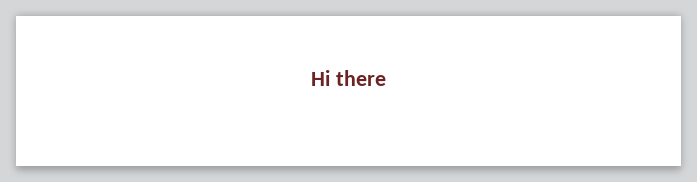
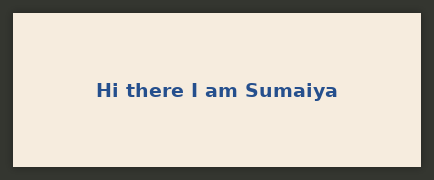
- Hi there
+ Hi there I am Sumaiya

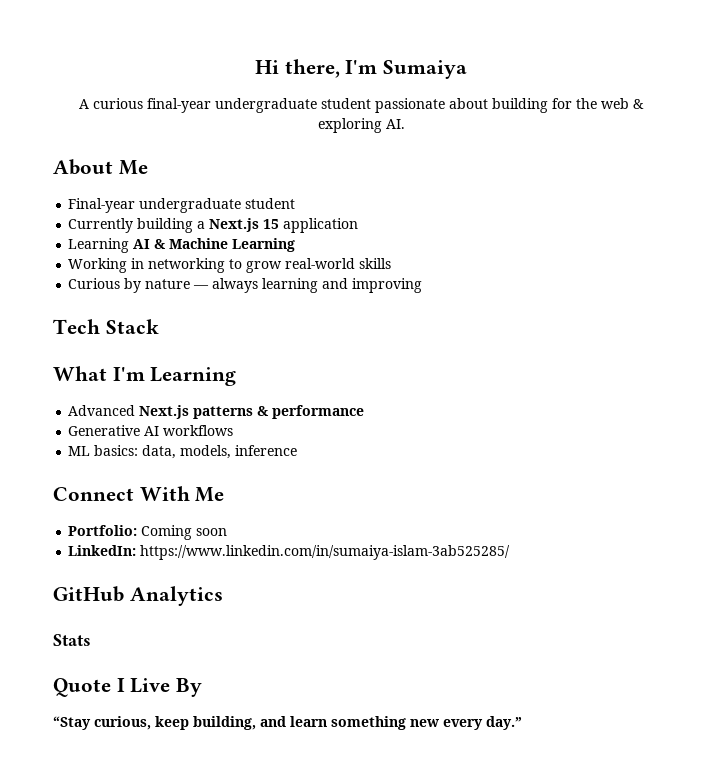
- Hi there I am Sumaiya
+ Hi there, I'm Sumaiya
+ A curious final-year undergraduate student passionate about building for the web & exploring AI.
+ About Me
+ Final-year undergraduate student
+ Currently building a Next.js 15 application
+ Learning AI & Machine Learning
+ Working in networking to grow real-world skills
+ Curious by nature — always learning and improving
+ Tech Stack
+ What I'm Learning
+ Advanced Next.js patterns & performance
+ Generative AI workflows
+ ML basics: data, models, inference
+ Connect With Me
+ Portfolio: Coming soon
+ LinkedIn: https://www.linkedin.com/in/sumaiya-islam-3ab525285/
+ GitHub Analytics
+ Stats
+ Quote I Live By
+ “Stay curious, keep building, and learn something new every day.”

